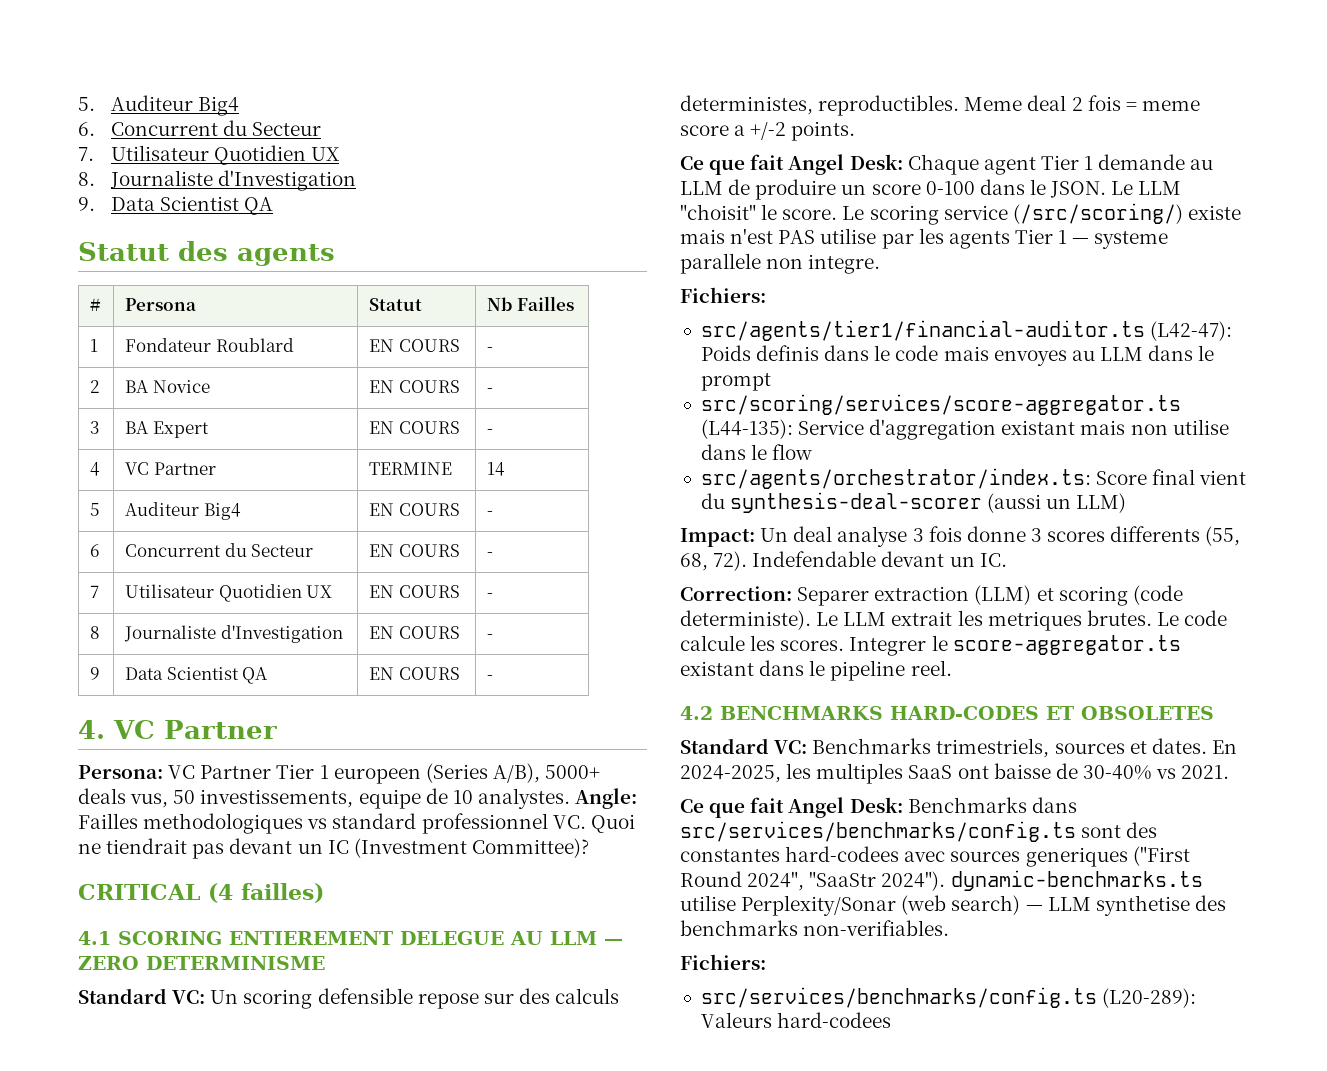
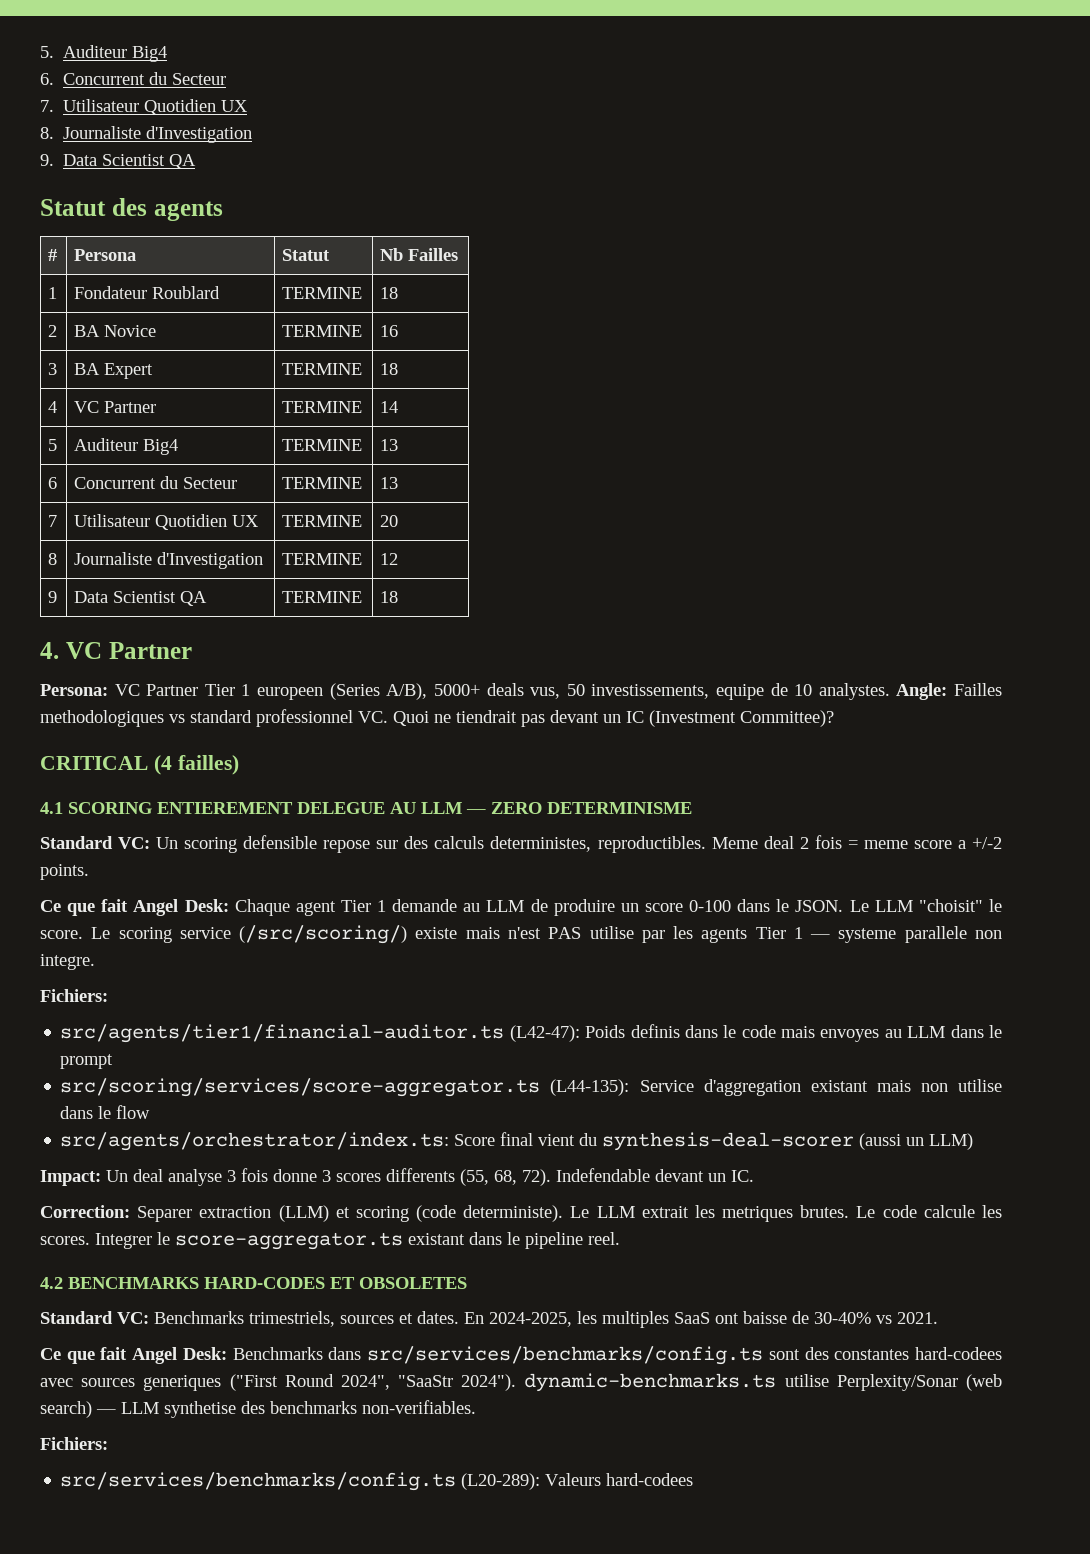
- 1 | Fondateur Roublard | EN COURS | -
+ 1 | Fondateur Roublard | TERMINE | 18
- 2 | BA Novice | EN COURS | -
+ 2 | BA Novice | TERMINE | 16
- 3 | BA Expert | EN COURS | -
+ 3 | BA Expert | TERMINE | 18
- 5 | Auditeur Big4 | EN COURS | -
+ 5 | Auditeur Big4 | TERMINE | 13
- 6 | Concurrent du Secteur | EN COURS | -
+ 6 | Concurrent du Secteur | TERMINE | 13
- 7 | Utilisateur Quotidien UX | EN COURS | -
+ 7 | Utilisateur Quotidien UX | TERMINE | 20
- 8 | Journaliste d'Investigation | EN COURS | -
+ 8 | Journaliste d'Investigation | TERMINE | 12
- 9 | Data Scientist QA | EN COURS | -
+ 9 | Data Scientist QA | TERMINE | 18

